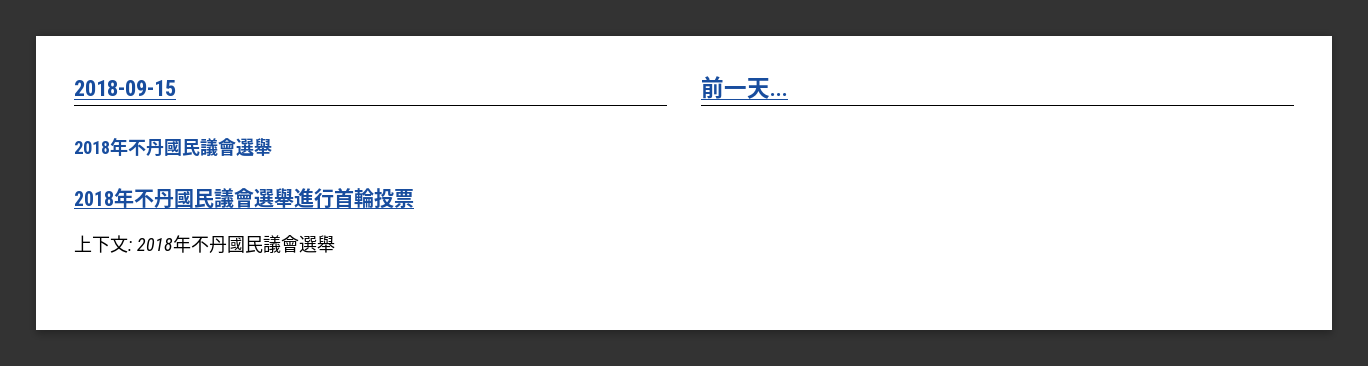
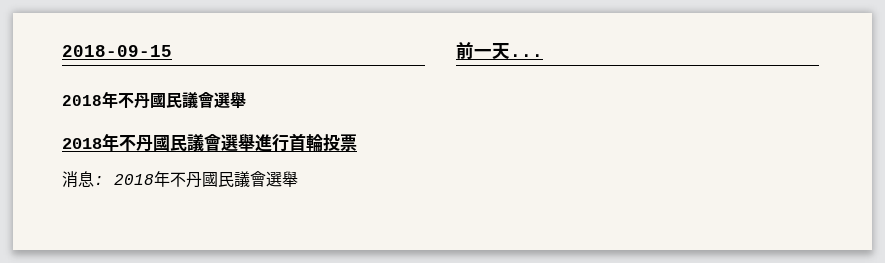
- 上下文: 2018年不丹國民議會選舉
+ 消息: 2018年不丹國民議會選舉

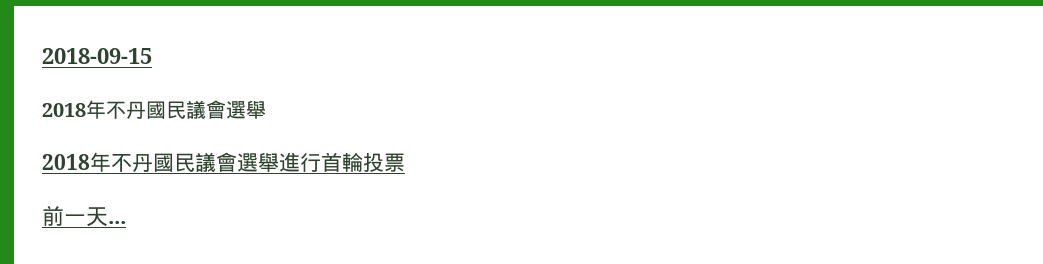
- 消息: 2018年不丹國民議會選舉

